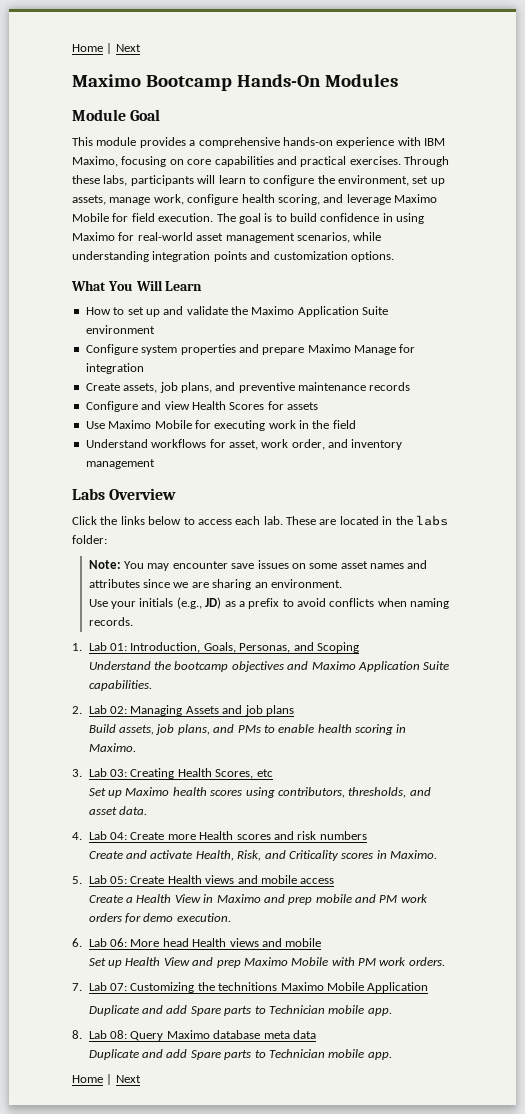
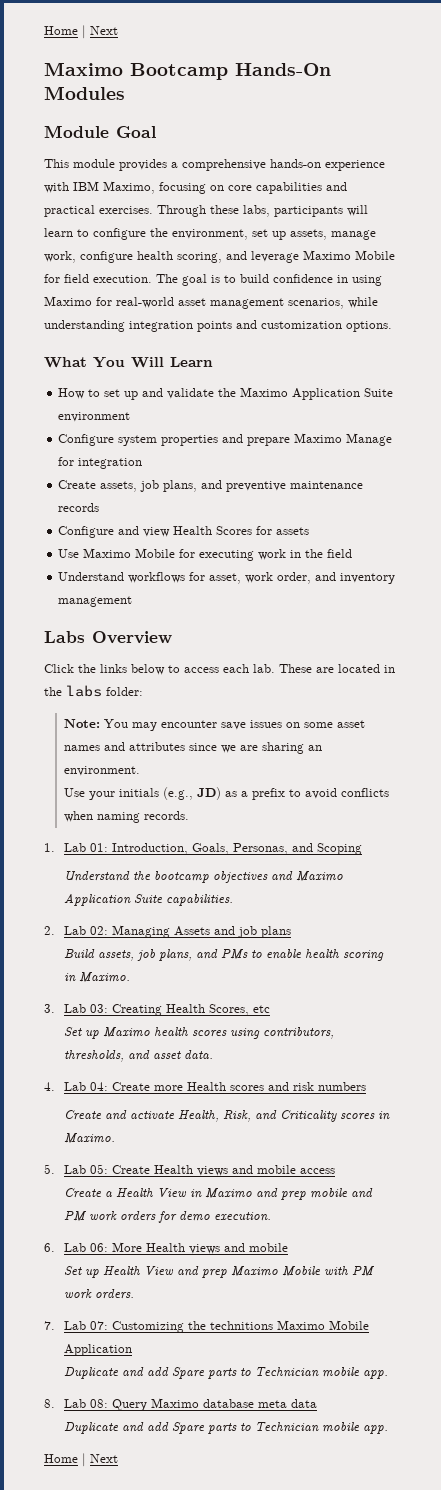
- 6. Lab 06: More head Health views and mobile
+ 6. Lab 06: More Health views and mobile

